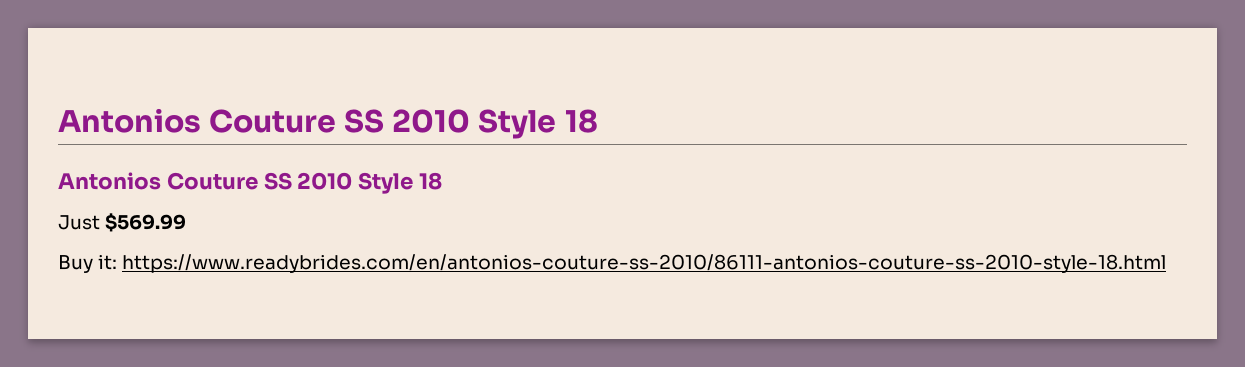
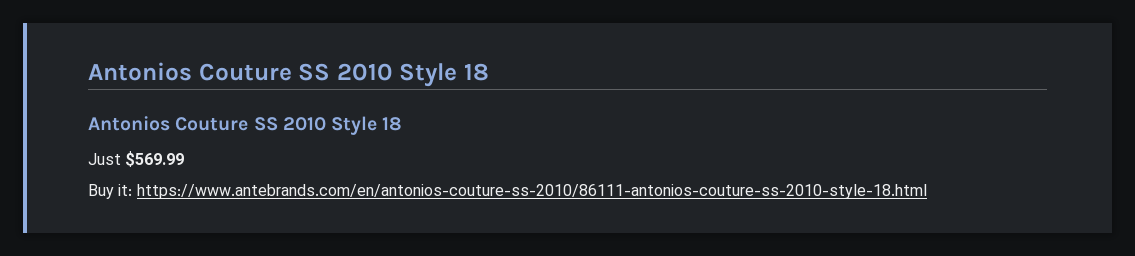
- Buy it: https://www.readybrides.com/en/antonios-couture-ss-2010/86111-antonios-couture-ss-2010-style-18.html
+ Buy it: https://www.antebrands.com/en/antonios-couture-ss-2010/86111-antonios-couture-ss-2010-style-18.html

